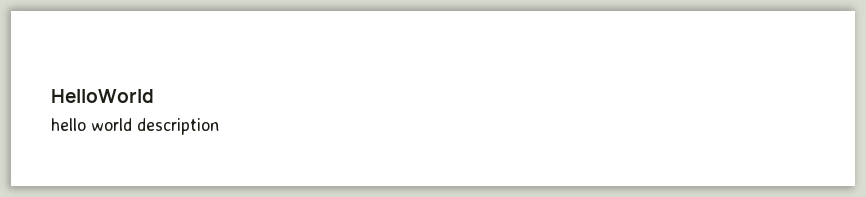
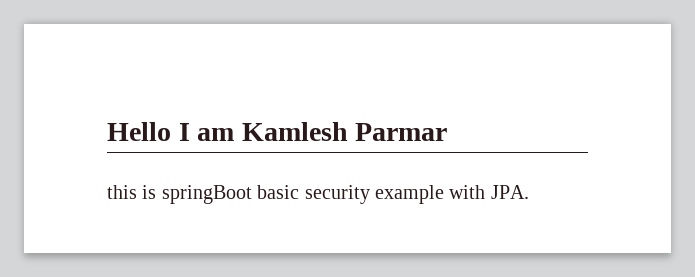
- HelloWorld
- hello world description
+ Hello I am Kamlesh Parmar
+ this is springBoot basic security example with JPA.

